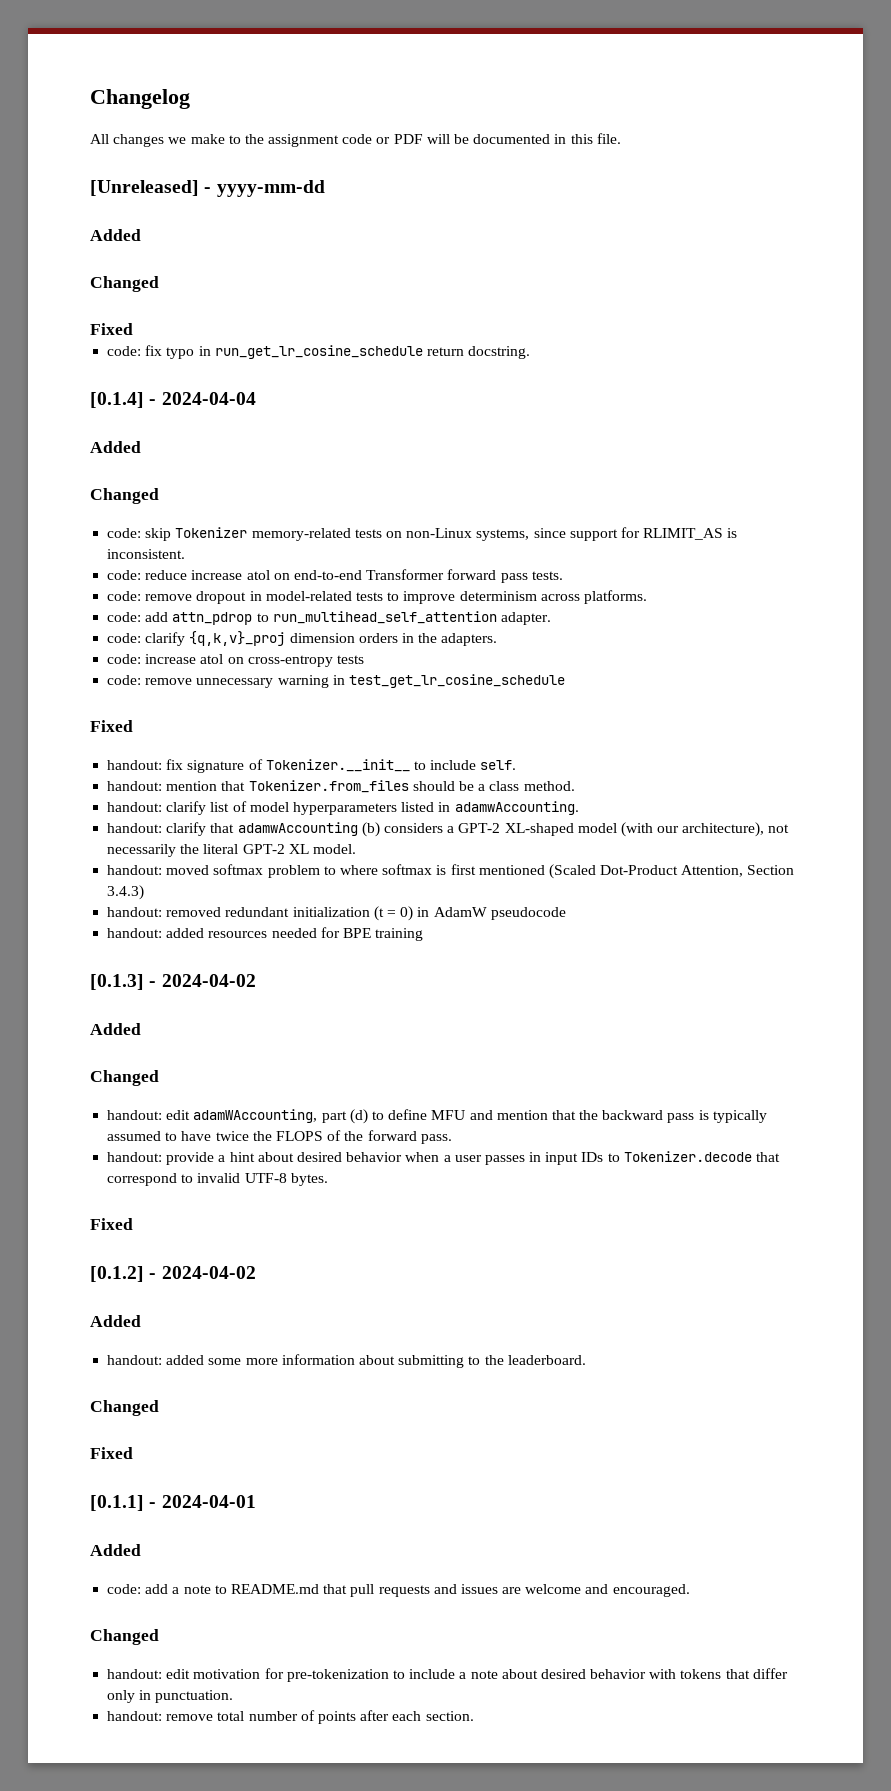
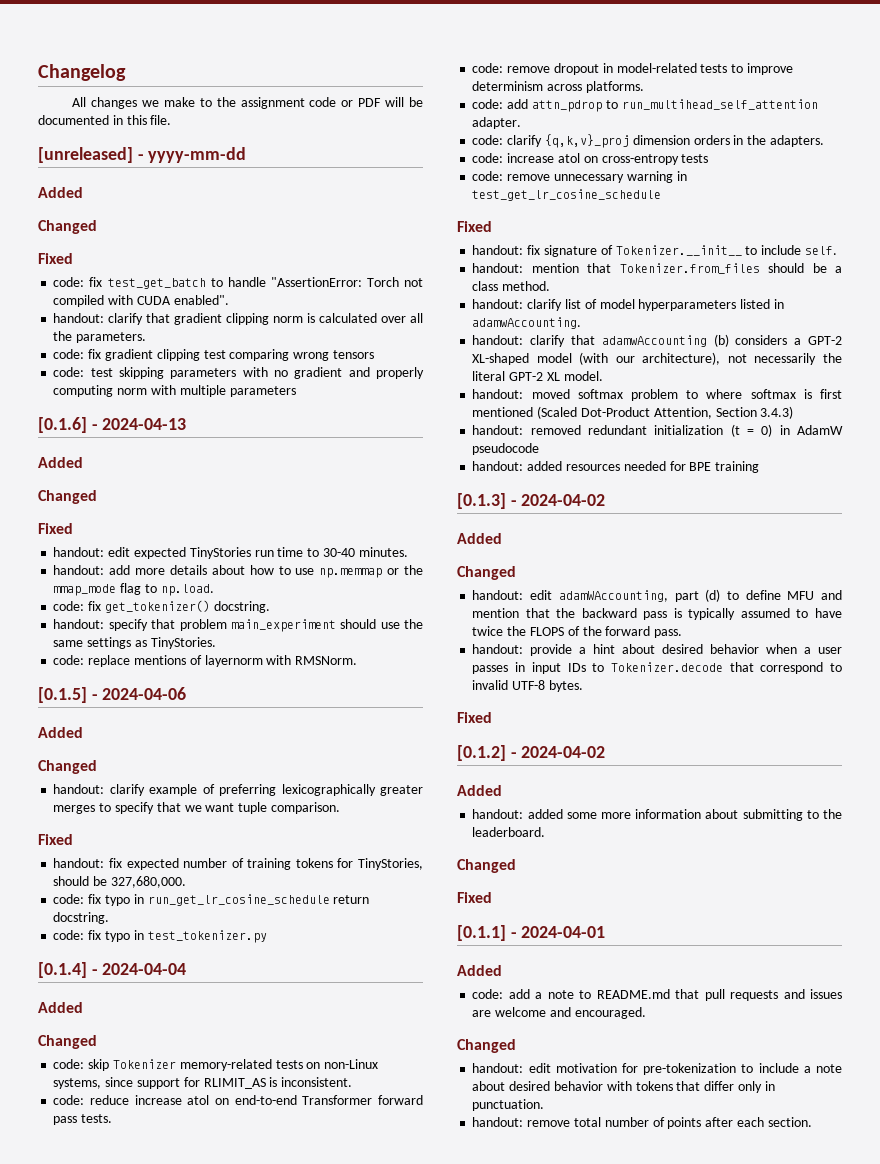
- [Unreleased] - yyyy-mm-dd
+ [unreleased] - yyyy-mm-dd
+ code: fix test_get_batch to handle "AssertionError: Torch not compiled with CUDA enabled".
+ handout: clarify that gradient clipping norm is calculated over all the parameters.
+ code: fix gradient clipping test comparing wrong tensors
+ code: test skipping parameters with no gradient and properly computing norm with multiple parameters
+ [0.1.6] - 2024-04-13
+ Added
+ Changed
+ Fixed
+ handout: edit expected TinyStories run time to 30-40 minutes.
+ handout: add more details about how to use np.memmap or the mmap_mode flag to np.load.
+ code: fix get_tokenizer() docstring.
+ handout: specify that problem main_experiment should use the same settings as TinyStories.
+ code: replace mentions of layernorm with RMSNorm.
+ [0.1.5] - 2024-04-06
+ Added
+ Changed
+ handout: clarify example of preferring lexicographically greater merges to specify that we want tuple comparison.
+ Fixed
+ handout: fix expected number of training tokens for TinyStories, should be 327,680,000.
+ code: fix typo in test_tokenizer.py

